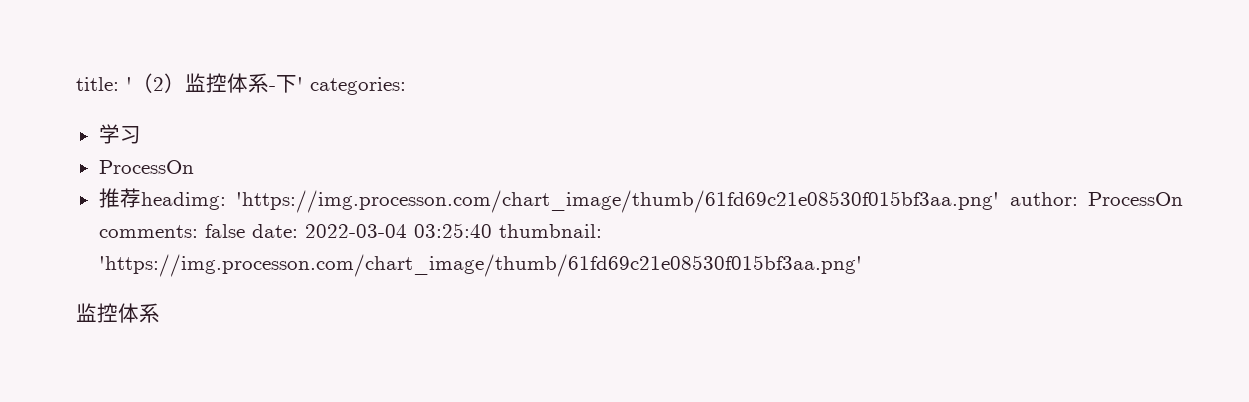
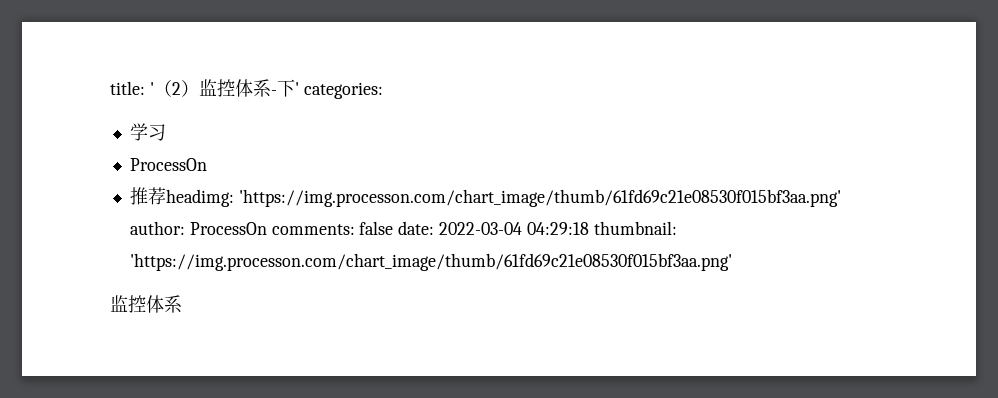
- 推荐headimg: 'https://img.processon.com/chart_image/thumb/61fd69c21e08530f015bf3aa.png' author: ProcessOn comments: false date: 2022-03-04 03:25:40 thumbnail: 'https://img.processon.com/chart_image/thumb/61fd69c21e08530f015bf3aa.png'
+ 推荐headimg: 'https://img.processon.com/chart_image/thumb/61fd69c21e08530f015bf3aa.png' author: ProcessOn comments: false date: 2022-03-04 04:29:18 thumbnail: 'https://img.processon.com/chart_image/thumb/61fd69c21e08530f015bf3aa.png'

